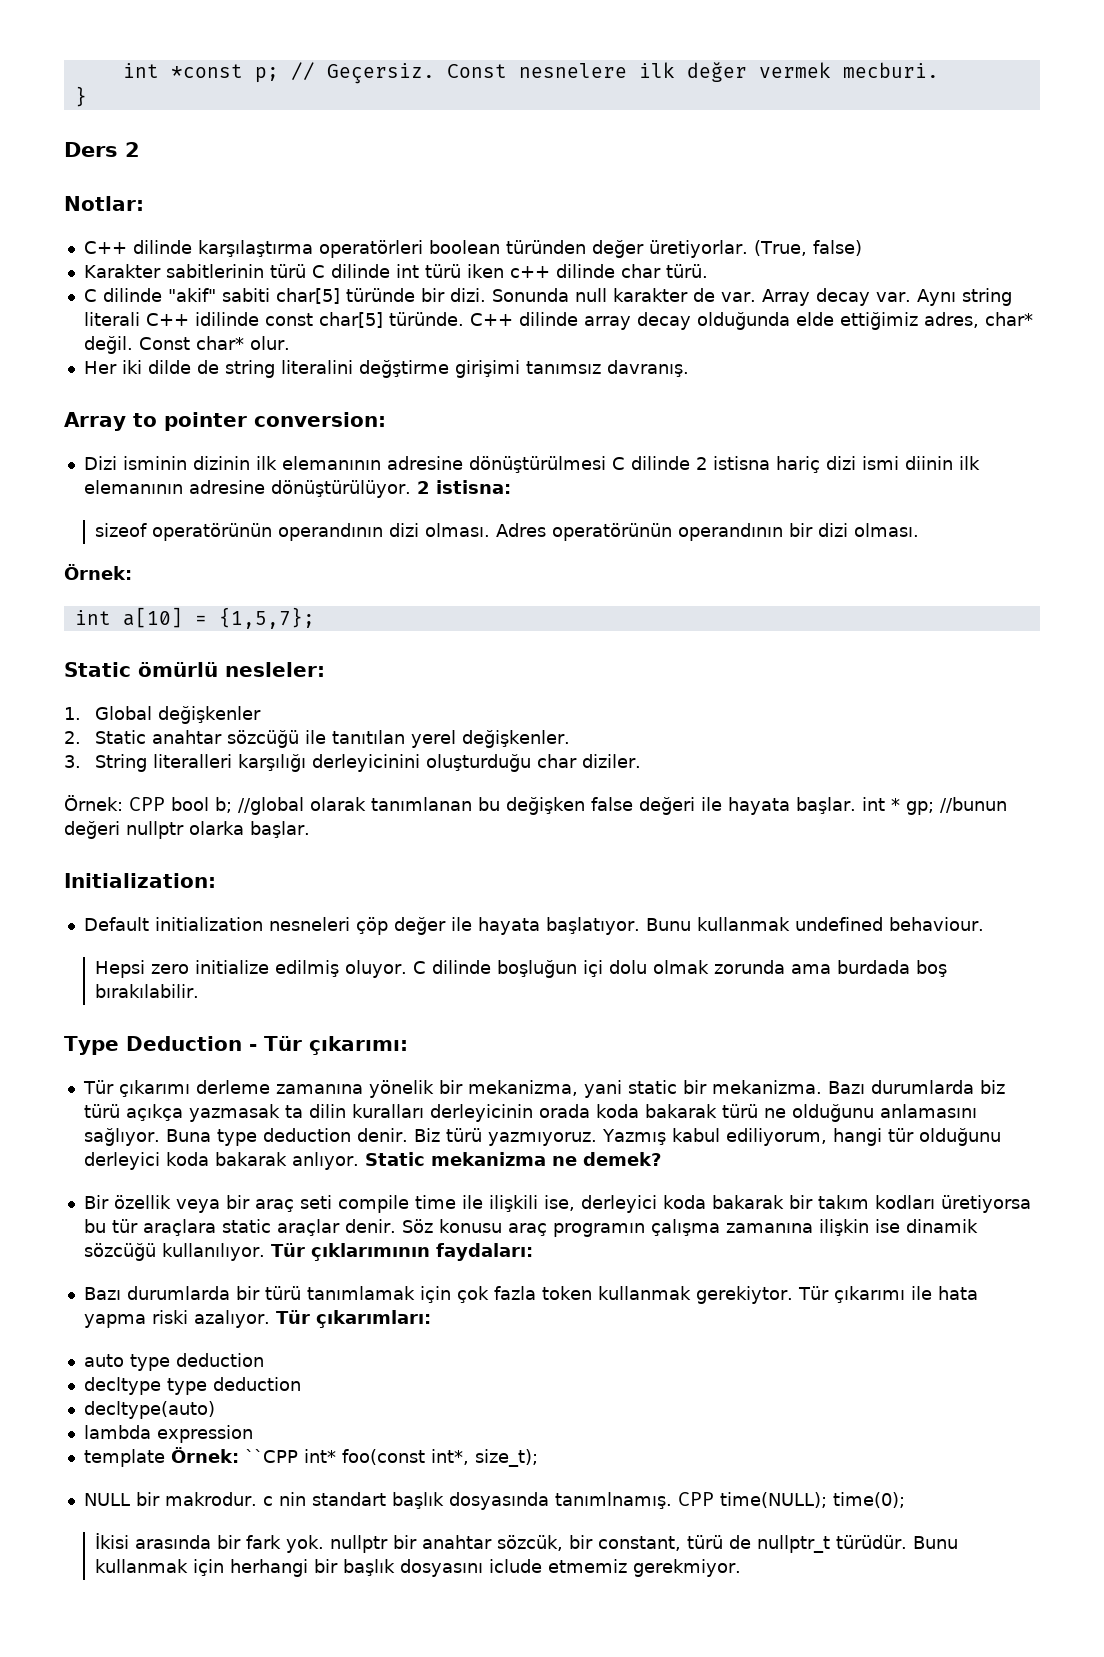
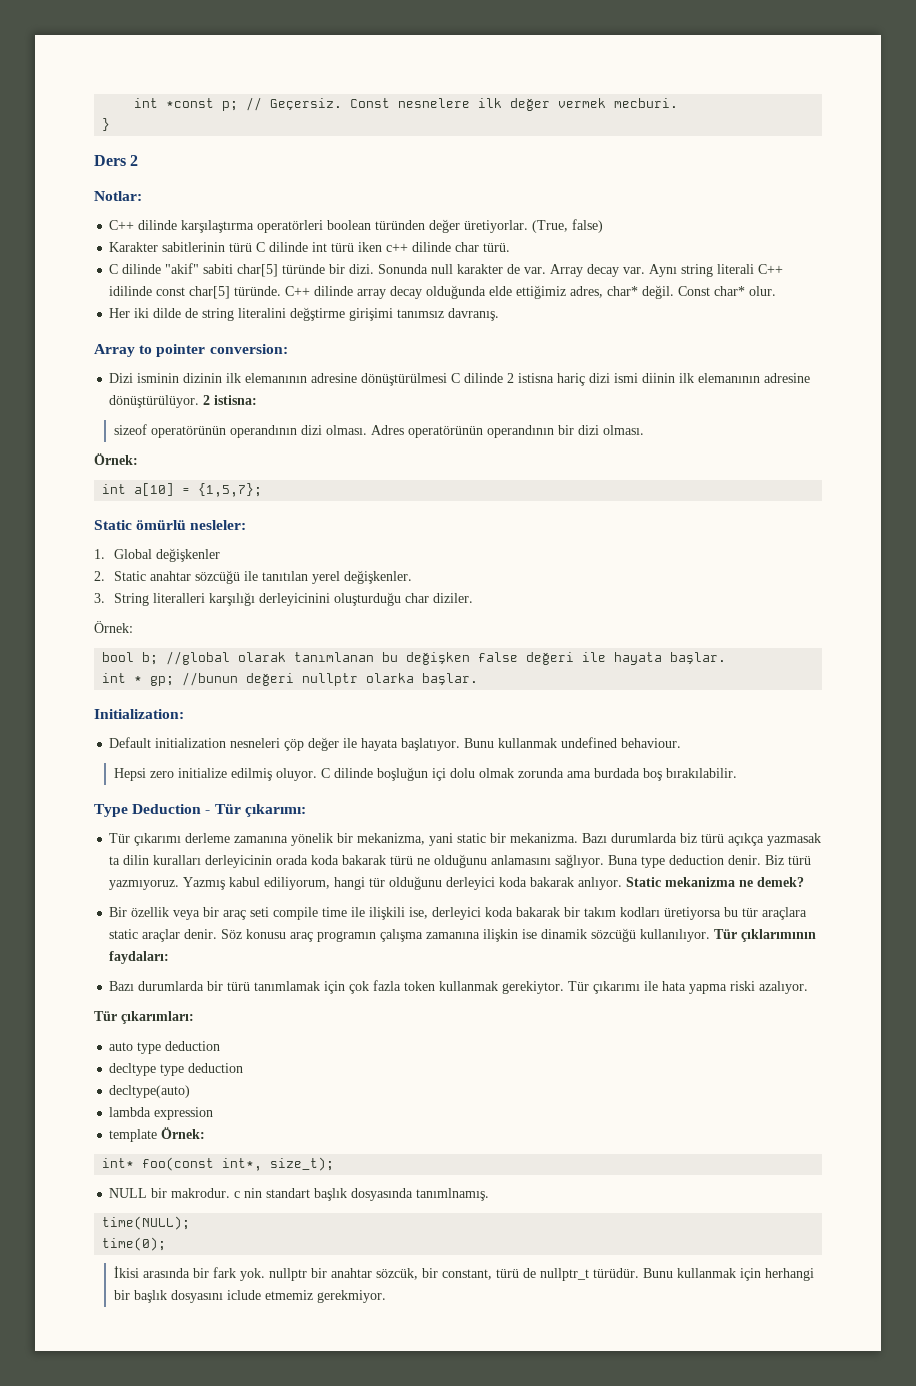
  3. String literalleri karşılığı derleyicinini oluşturduğu char diziler.
- Örnek: CPP bool b; //global olarak tanımlanan bu değişken false değeri ile hayata başlar. int * gp; //bunun değeri nullptr olarka başlar.
+ Örnek:
+ bool b; //global olarak tanımlanan bu değişken false değeri ile hayata başlar.
+ int * gp; //bunun değeri nullptr olarka başlar.
- Tür çıkarımı ile hata yapma riski azalıyor. Tür çıkarımları:
+ Tür çıkarımı ile hata yapma riski azalıyor.
+ Tür çıkarımları:
- template Örnek: ``CPP int* foo(const int*, size_t);
+ template Örnek:
+ int* foo(const int*, size_t);
- NULL bir makrodur. c nin standart başlık dosyasında tanımlnamış. CPP time(NULL); time(0);
+ NULL bir makrodur. c nin standart başlık dosyasında tanımlnamış.
+ time(NULL);
+ time(0);

